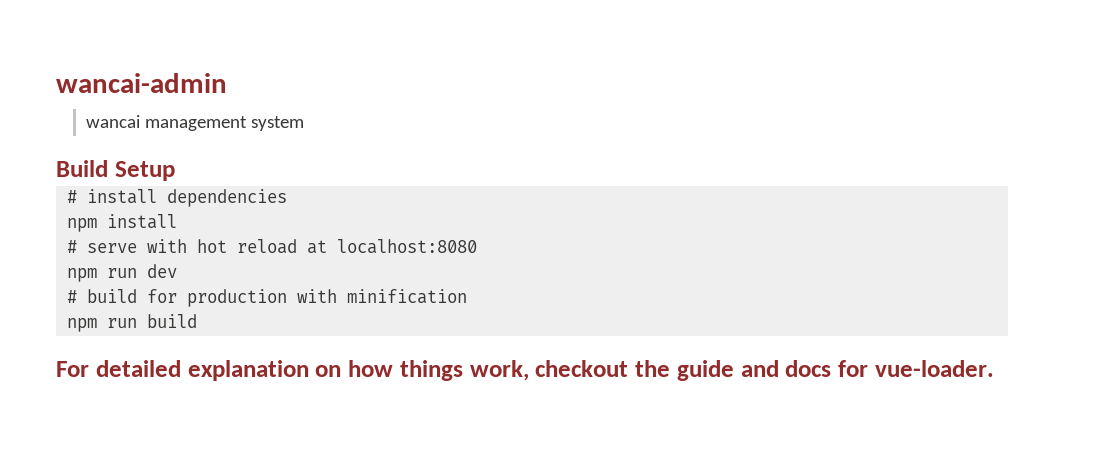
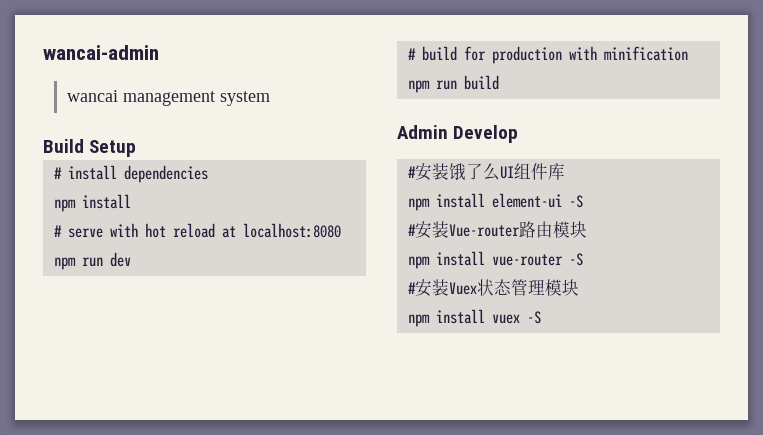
- For detailed explanation on how things work, checkout the guide and docs for vue-loader.
+ Admin Develop
+ #安装饿了么UI组件库
+ npm install element-ui -S
+ #安装Vue-router路由模块
+ npm install vue-router -S
+ #安装Vuex状态管理模块
+ npm install vuex -S

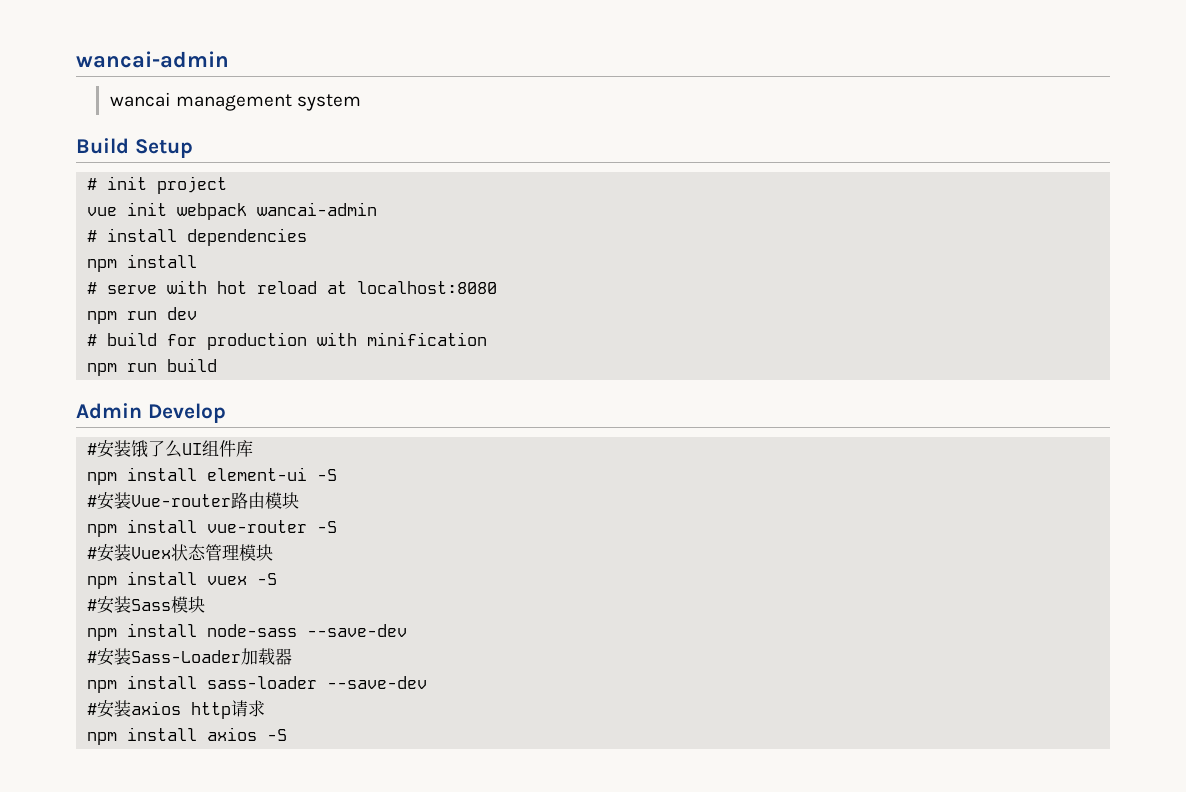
+ # init project
+ vue init webpack wancai-admin
+ #安装Sass模块
+ npm install node-sass --save-dev
+ #安装Sass-Loader加载器
+ npm install sass-loader --save-dev
+ #安装axios http请求
+ npm install axios -S

